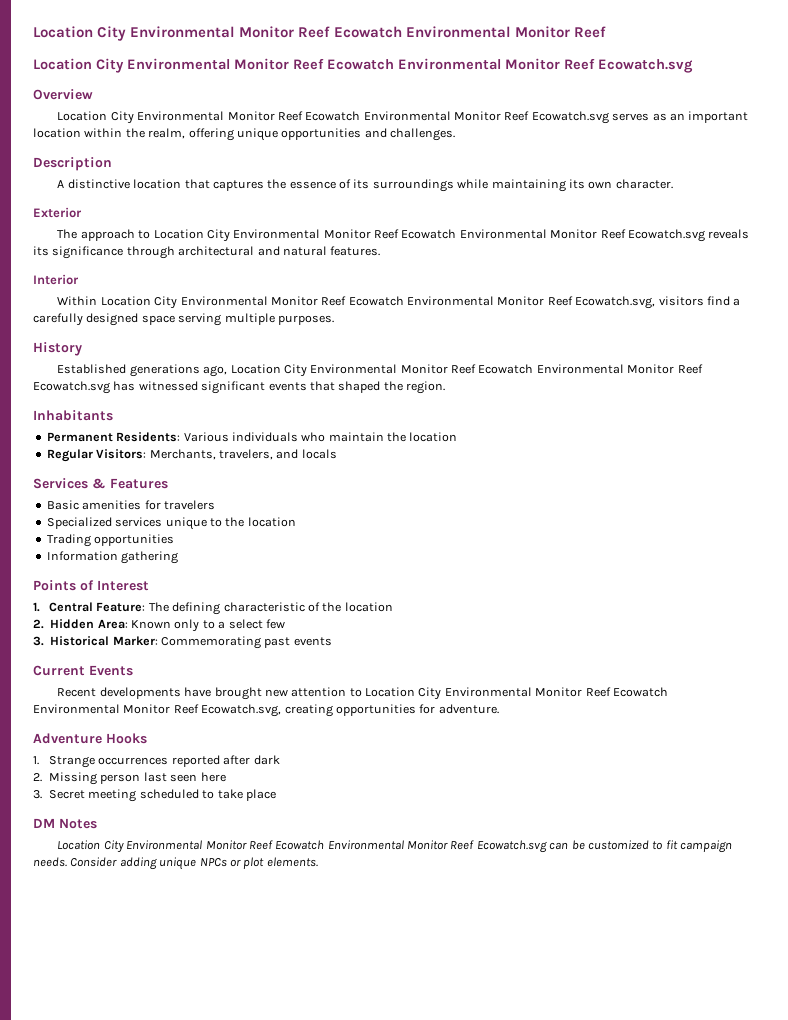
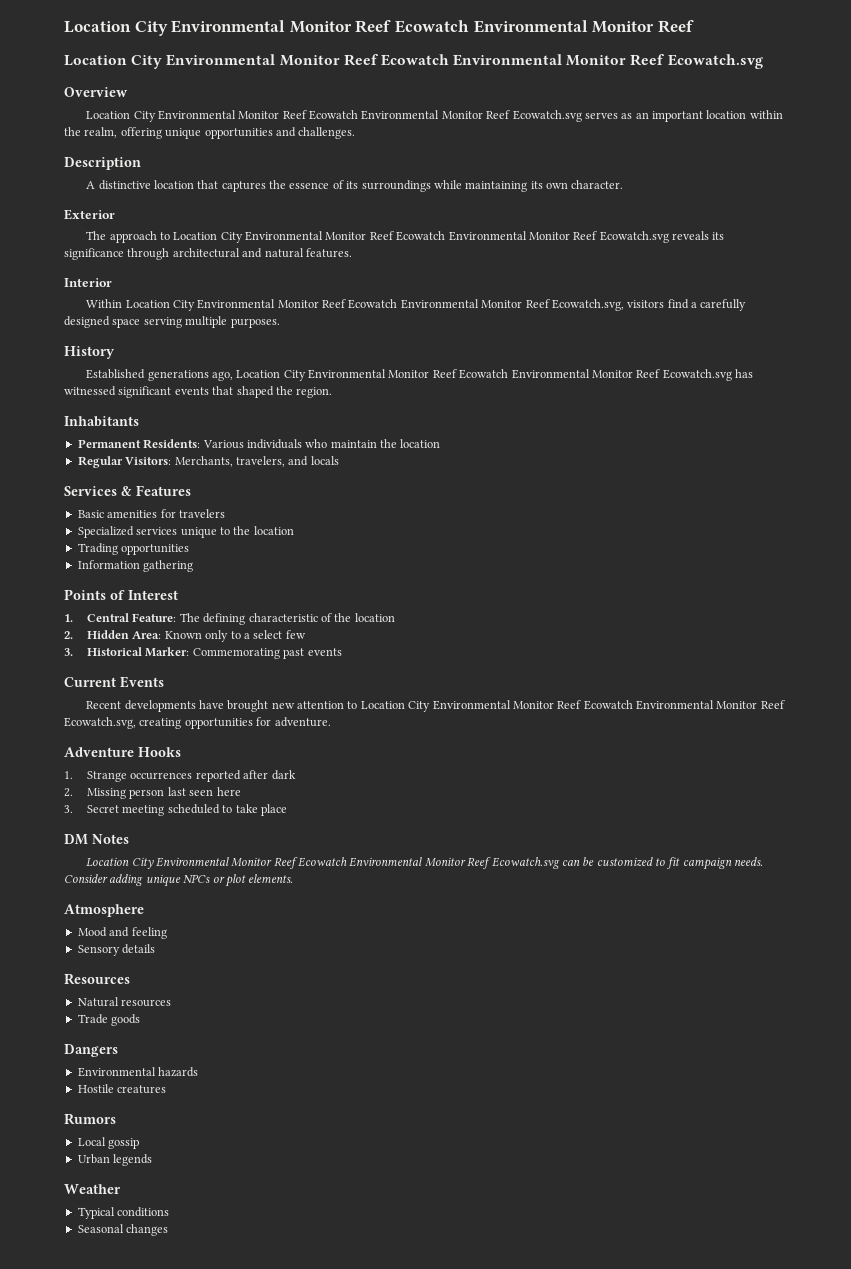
+ Atmosphere
+ Mood and feeling
+ Sensory details
+ Resources
+ Natural resources
+ Trade goods
+ Dangers
+ Environmental hazards
+ Hostile creatures
+ Rumors
+ Local gossip
+ Urban legends
+ Weather
+ Typical conditions
+ Seasonal changes

